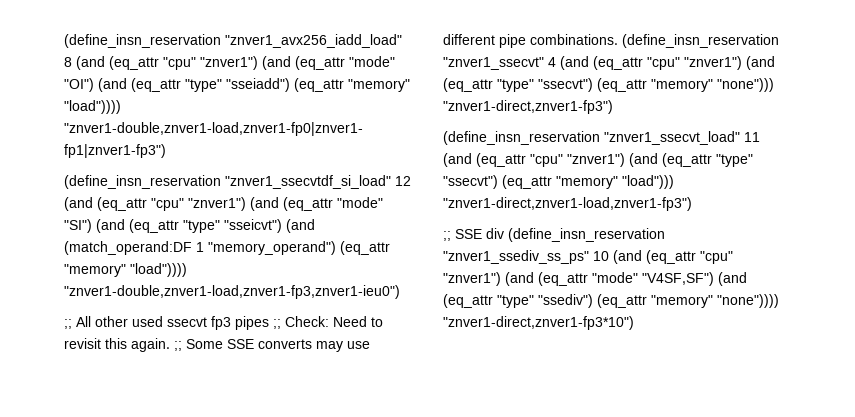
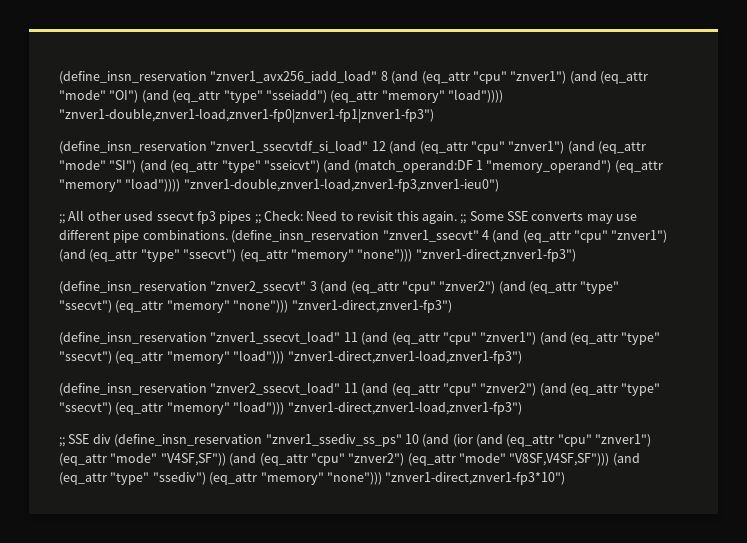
+ (define_insn_reservation "znver2_ssecvt" 3 (and (eq_attr "cpu" "znver2") (and (eq_attr "type" "ssecvt") (eq_attr "memory" "none"))) "znver1-direct,znver1-fp3")
+ (define_insn_reservation "znver2_ssecvt_load" 11 (and (eq_attr "cpu" "znver2") (and (eq_attr "type" "ssecvt") (eq_attr "memory" "load"))) "znver1-direct,znver1-load,znver1-fp3")
- ;; SSE div (define_insn_reservation "znver1_ssediv_ss_ps" 10 (and (eq_attr "cpu" "znver1") (and (eq_attr "mode" "V4SF,SF") (and (eq_attr "type" "ssediv") (eq_attr "memory" "none")))) "znver1-direct,znver1-fp3*10")
+ ;; SSE div (define_insn_reservation "znver1_ssediv_ss_ps" 10 (and (ior (and (eq_attr "cpu" "znver1") (eq_attr "mode" "V4SF,SF")) (and (eq_attr "cpu" "znver2") (eq_attr "mode" "V8SF,V4SF,SF"))) (and (eq_attr "type" "ssediv") (eq_attr "memory" "none"))) "znver1-direct,znver1-fp3*10")

